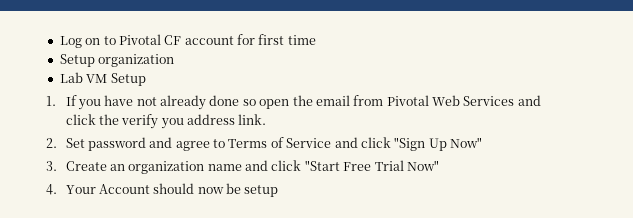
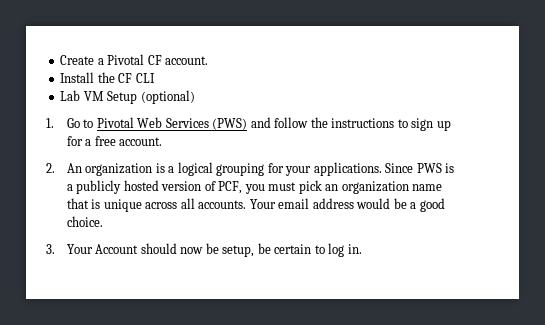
- Log on to Pivotal CF account for first time
- Setup organization
+ Create a Pivotal CF account.
+ Install the CF CLI
- Lab VM Setup
+ Lab VM Setup (optional)
- 1. If you have not already done so open the email from Pivotal Web Services and click the verify you address link.
- 2. Set password and agree to Terms of Service and click "Sign Up Now"
- 3. Create an organization name and click "Start Free Trial Now"
- 4. Your Account should now be setup
+ 1. Go to Pivotal Web Services (PWS) and follow the instructions to sign up for a free account.
+ 2. An organization is a logical grouping for your applications. Since PWS is a publicly hosted version of PCF, you must pick an organization name that is unique across all accounts. Your email address would be a good choice.
+ 3. Your Account should now be setup, be certain to log in.

